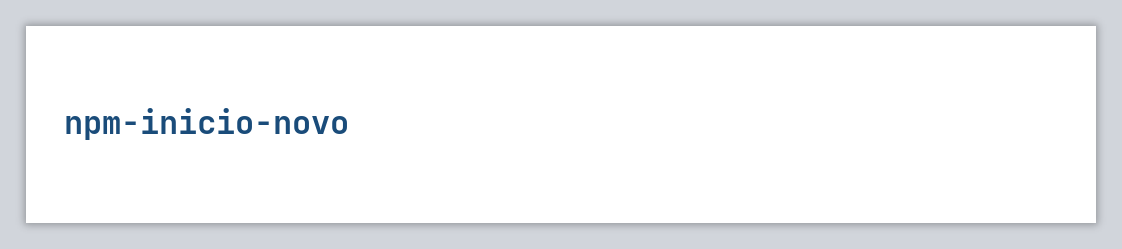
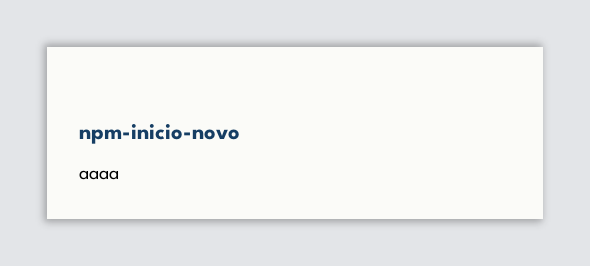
+ aaaa

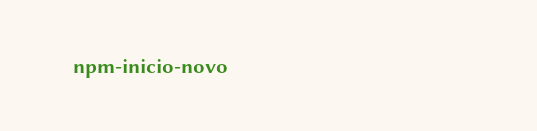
- aaaa

